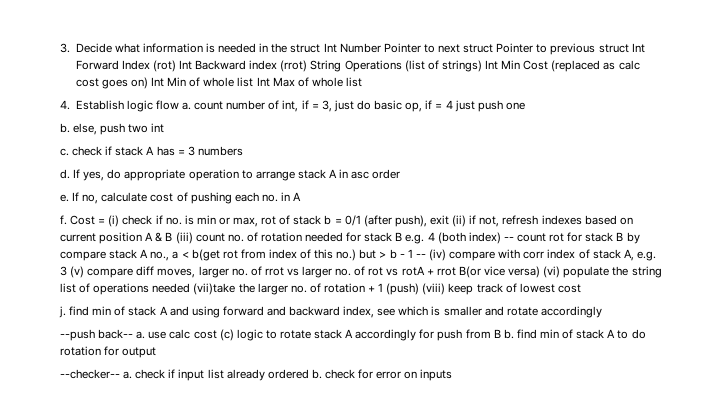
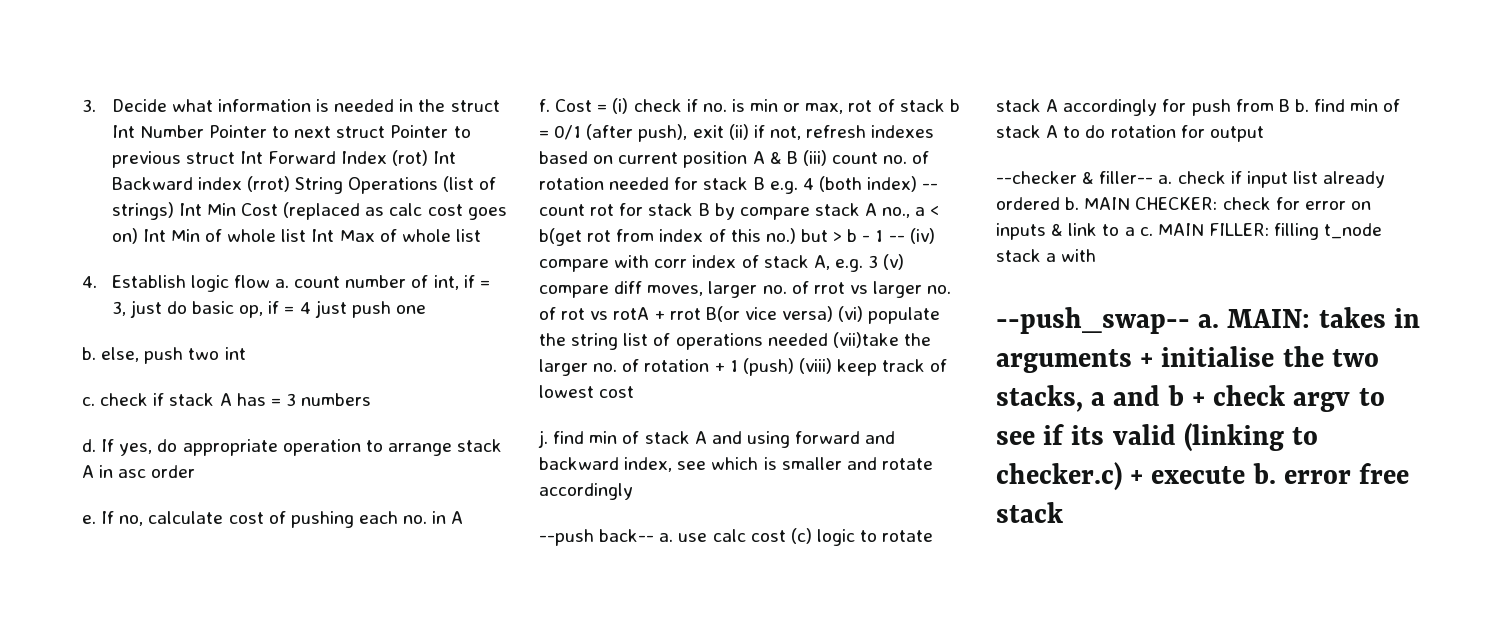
- --checker-- a. check if input list already ordered b. check for error on inputs
+ --checker & filler-- a. check if input list already ordered b. MAIN CHECKER: check for error on inputs & link to a c. MAIN FILLER: filling t_node stack a with
+ --push_swap-- a. MAIN: takes in arguments + initialise the two stacks, a and b + check argv to see if its valid (linking to checker.c) + execute b. error free stack

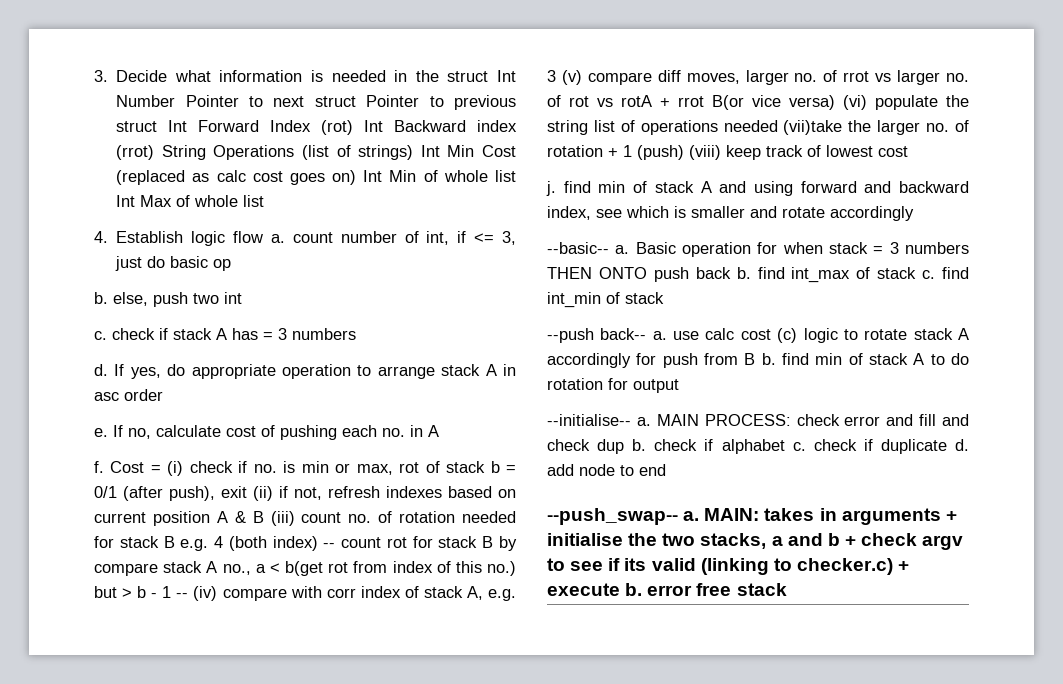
- 4. Establish logic flow a. count number of int, if = 3, just do basic op, if = 4 just push one
+ 4. Establish logic flow a. count number of int, if <= 3, just do basic op
+ --basic-- a. Basic operation for when stack = 3 numbers THEN ONTO push back b. find int_max of stack c. find int_min of stack
- --checker & filler-- a. check if input list already ordered b. MAIN CHECKER: check for error on inputs & link to a c. MAIN FILLER: filling t_node stack a with
+ --initialise-- a. MAIN PROCESS: check error and fill and check dup b. check if alphabet c. check if duplicate d. add node to end

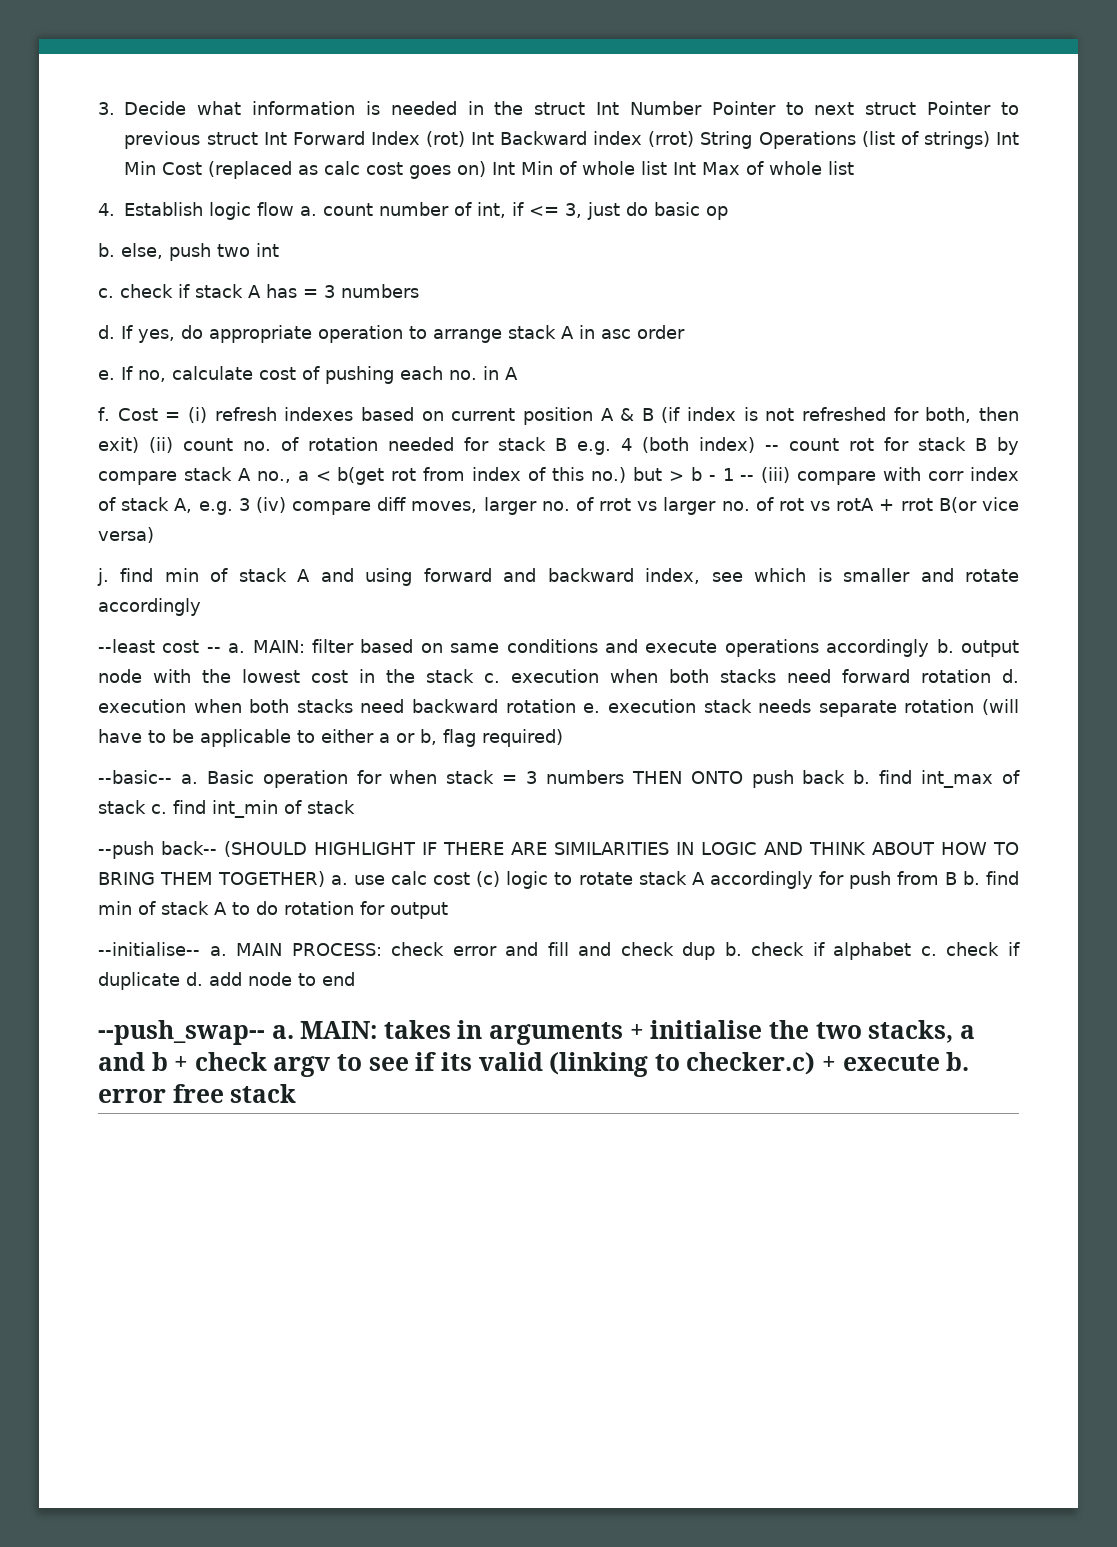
- Cost = (i) check if no. is min or max, rot of stack b = 0/1 (after push), exit (ii) if not, refresh indexes based on current position A & B (iii) count no. of rotation needed for stack B e.g. 4 (both index) -- count rot for stack B by compare stack A no., a < b(get rot from index of this no.) but > b - 1 -- (iv) compare with corr index of stack A, e.g. 3 (v) compare diff moves, larger no. of rrot vs larger no. of rot vs rotA + rrot B(or vice versa) (vi) populate the string list of operations needed (vii)take the larger no. of rotation + 1 (push) (viii) keep track of lowest cost
+ Cost = (i) refresh indexes based on current position A & B (if index is not refreshed for both, then exit) (ii) count no. of rotation needed for stack B e.g. 4 (both index) -- count rot for stack B by compare stack A no., a < b(get rot from index of this no.) but > b - 1 -- (iii) compare with corr index of stack A, e.g. 3 (iv) compare diff moves, larger no. of rrot vs larger no. of rot vs rotA + rrot B(or vice versa)
+ --least cost -- a. MAIN: filter based on same conditions and execute operations accordingly b. output node with the lowest cost in the stack c. execution when both stacks need forward rotation d. execution when both stacks need backward rotation e. execution stack needs separate rotation (will have to be applicable to either a or b, flag required)
- --push back-- a. use calc cost (c) logic to rotate stack A accordingly for push from B b. find min of stack A to do rotation for output
+ --push back-- (SHOULD HIGHLIGHT IF THERE ARE SIMILARITIES IN LOGIC AND THINK ABOUT HOW TO BRING THEM TOGETHER) a. use calc cost (c) logic to rotate stack A accordingly for push from B b. find min of stack A to do rotation for output

